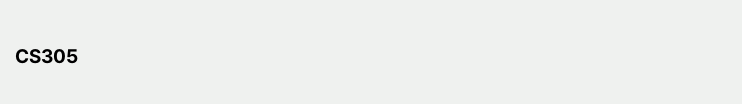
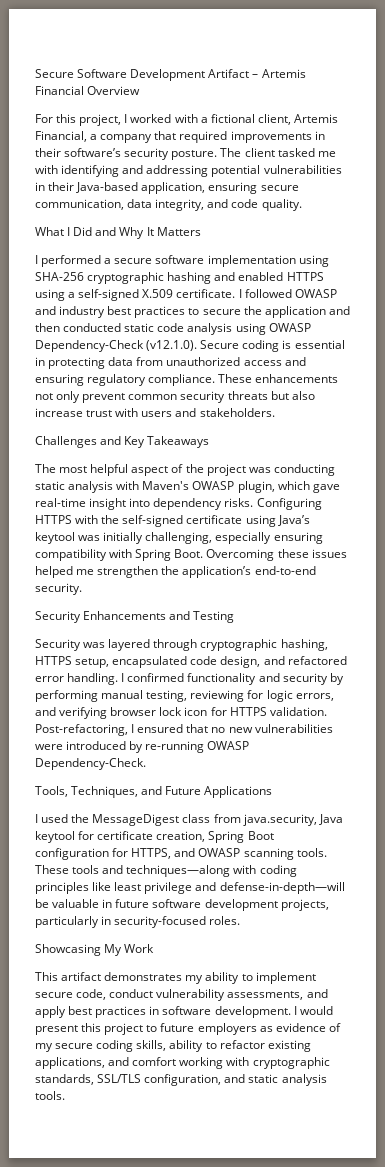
- CS305
+ Secure Software Development Artifact – Artemis Financial Overview
+ For this project, I worked with a fictional client, Artemis Financial, a company that required improvements in their software’s security posture. The client tasked me with identifying and addressing potential vulnerabilities in their Java-based application, ensuring secure communication, data integrity, and code quality.
+ What I Did and Why It Matters
+ I performed a secure software implementation using SHA-256 cryptographic hashing and enabled HTTPS using a self-signed X.509 certificate. I followed OWASP and industry best practices to secure the application and then conducted static code analysis using OWASP Dependency-Check (v12.1.0). Secure coding is essential in protecting data from unauthorized access and ensuring regulatory compliance. These enhancements not only prevent common security threats but also increase trust with users and stakeholders.
+ Challenges and Key Takeaways
+ The most helpful aspect of the project was conducting static analysis with Maven's OWASP plugin, which gave real-time insight into dependency risks. Configuring HTTPS with the self-signed certificate using Java’s keytool was initially challenging, especially ensuring compatibility with Spring Boot. Overcoming these issues helped me strengthen the application’s end-to-end security.
+ Security Enhancements and Testing
+ Security was layered through cryptographic hashing, HTTPS setup, encapsulated code design, and refactored error handling. I confirmed functionality and security by performing manual testing, reviewing for logic errors, and verifying browser lock icon for HTTPS validation. Post-refactoring, I ensured that no new vulnerabilities were introduced by re-running OWASP Dependency-Check.
+ Tools, Techniques, and Future Applications
+ I used the MessageDigest class from java.security, Java keytool for certificate creation, Spring Boot configuration for HTTPS, and OWASP scanning tools. These tools and techniques—along with coding principles like least privilege and defense-in-depth—will be valuable in future software development projects, particularly in security-focused roles.
+ Showcasing My Work
+ This artifact demonstrates my ability to implement secure code, conduct vulnerability assessments, and apply best practices in software development. I would present this project to future employers as evidence of my secure coding skills, ability to refactor existing applications, and comfort working with cryptographic standards, SSL/TLS configuration, and static analysis tools.

